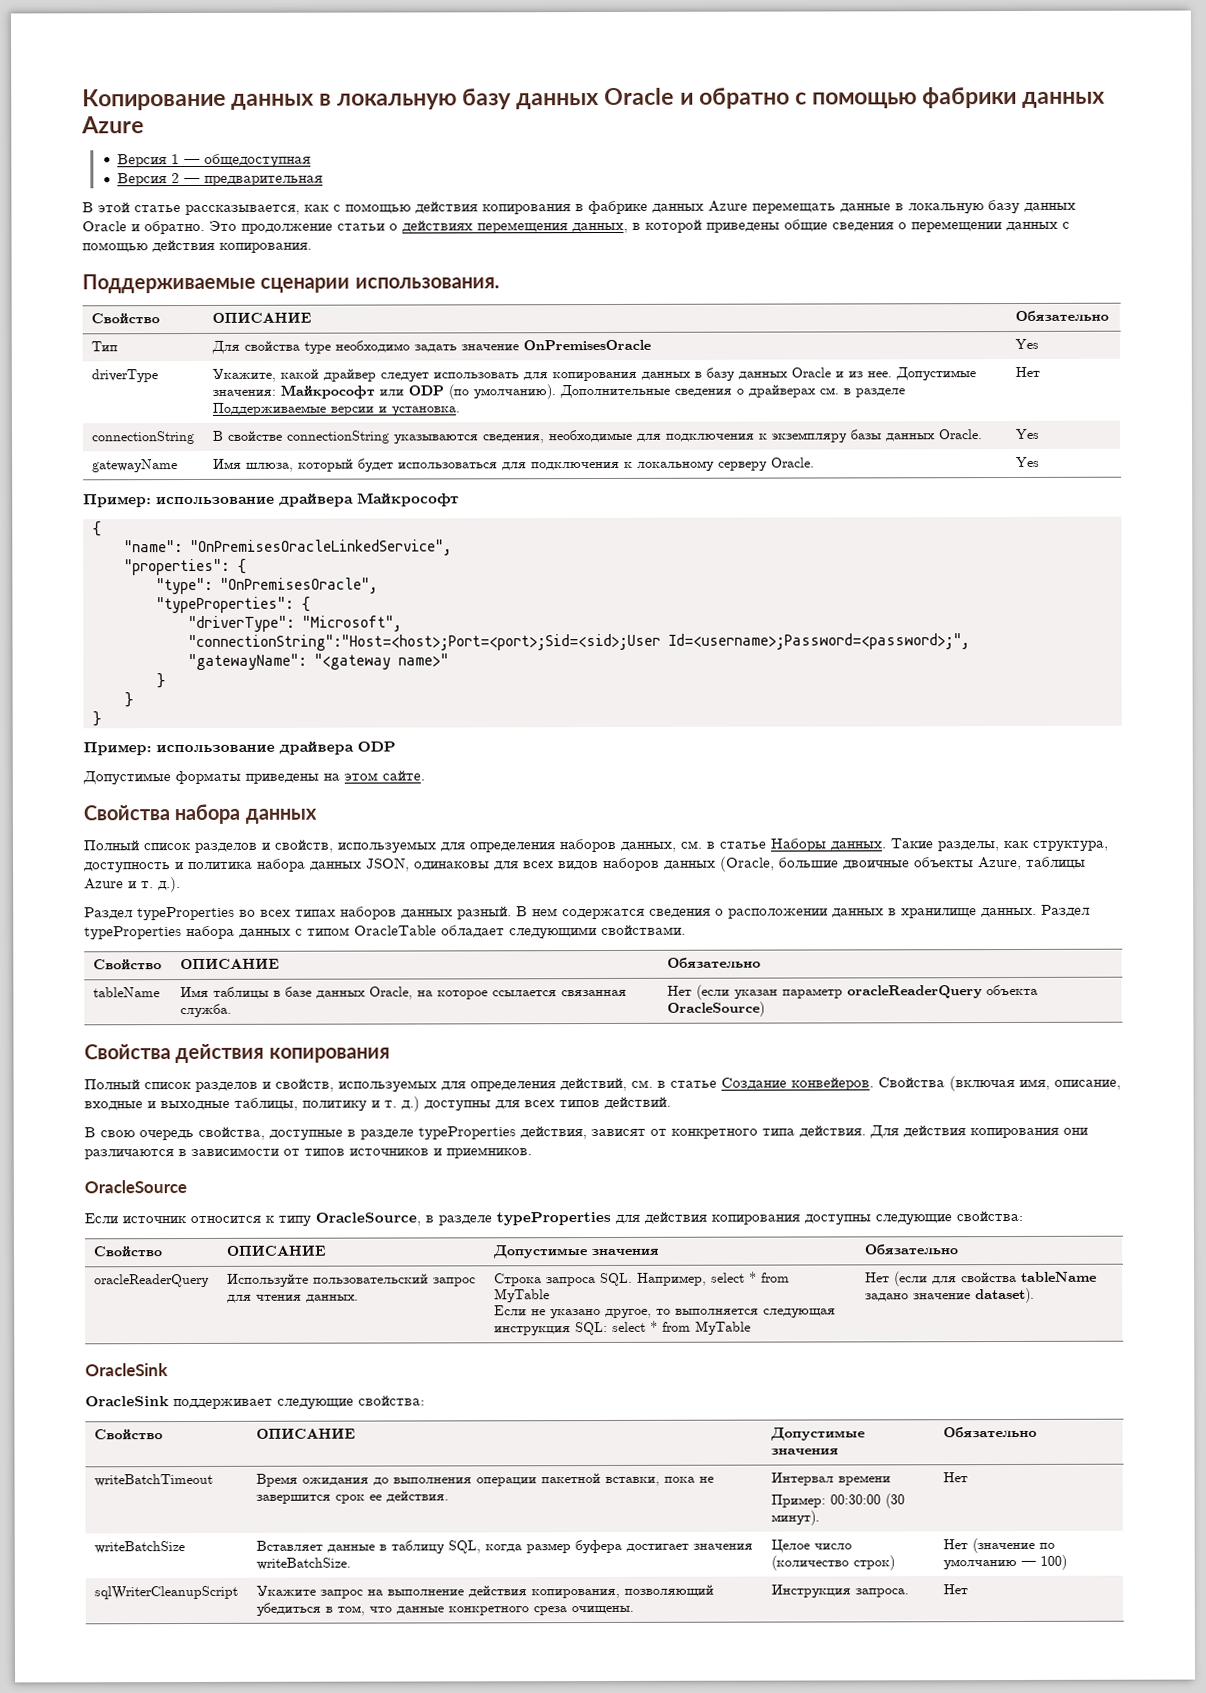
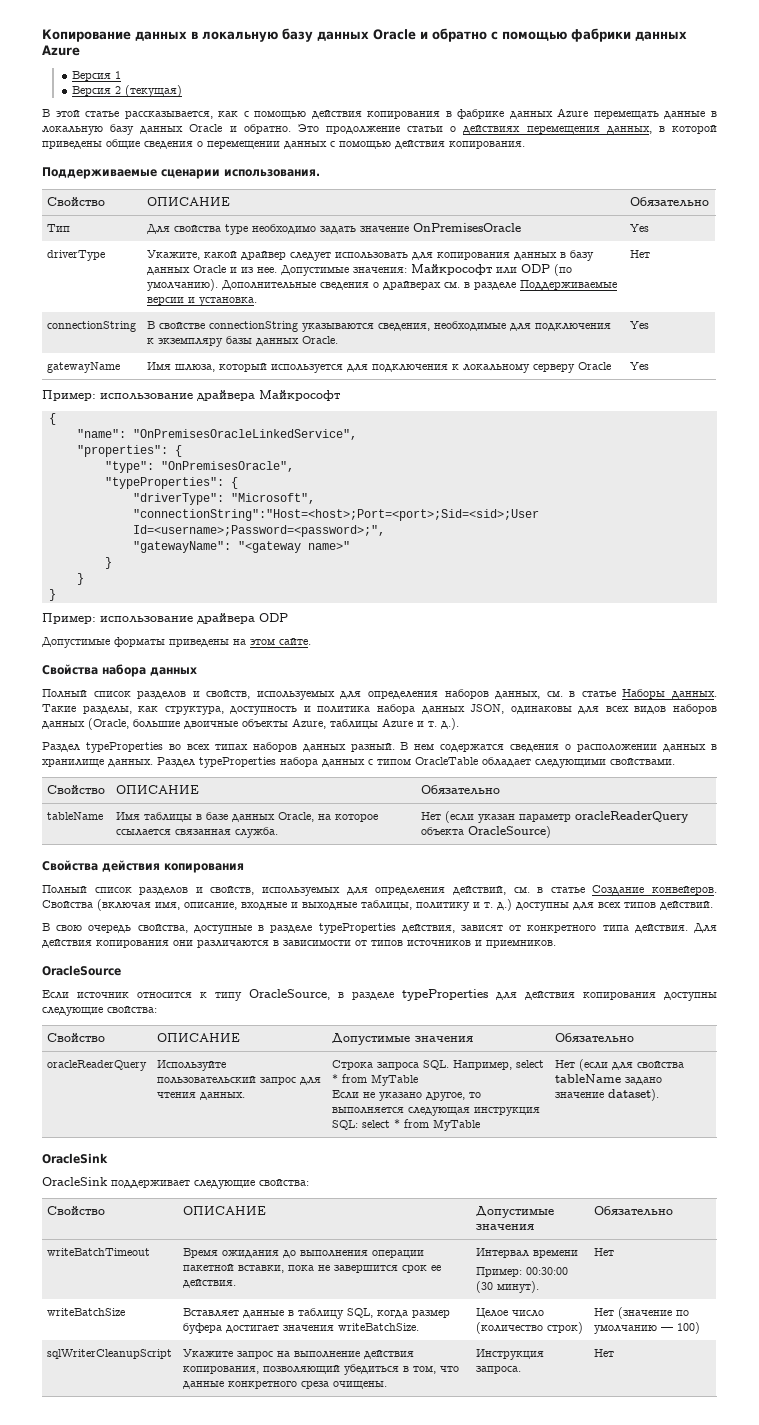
- Версия 1 — общедоступная
+ Версия 1
- Версия 2 — предварительная
+ Версия 2 (текущая)
- gatewayName | Имя шлюза, который будет использоваться для подключения к локальному серверу Oracle. | Yes
+ gatewayName | Имя шлюза, который используется для подключения к локальному серверу Oracle | Yes

